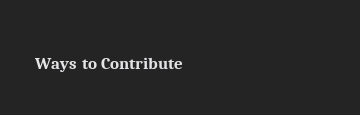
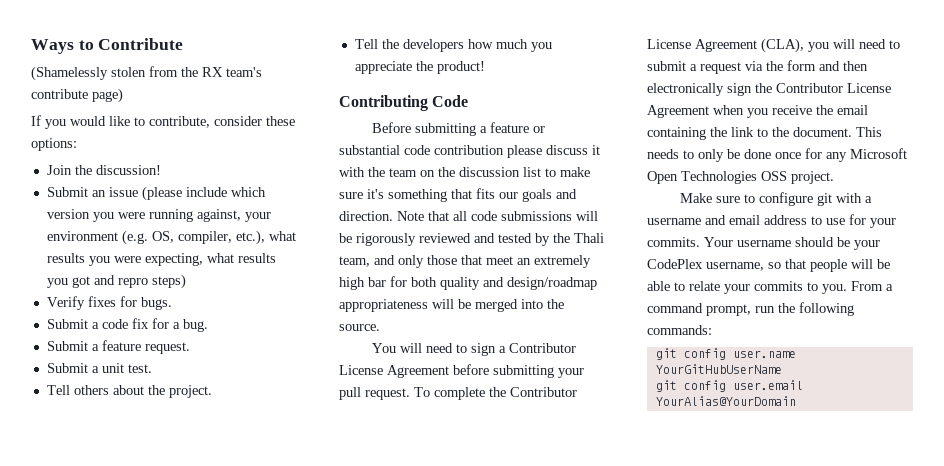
+ (Shamelessly stolen from the RX team's contribute page)
+ If you would like to contribute, consider these options:
+ Join the discussion!
+ Submit an issue (please include which version you were running against, your environment (e.g. OS, compiler, etc.), what results you were expecting, what results you got and repro steps)
+ Verify fixes for bugs.
+ Submit a code fix for a bug.
+ Submit a feature request.
+ Submit a unit test.
+ Tell others about the project.
+ Tell the developers how much you appreciate the product!
+ Contributing Code
+ Before submitting a feature or substantial code contribution please discuss it with the team on the discussion list to make sure it's something that fits our goals and direction. Note that all code submissions will be rigorously reviewed and tested by the Thali team, and only those that meet an extremely high bar for both quality and design/roadmap appropriateness will be merged into the source.
+ You will need to sign a Contributor License Agreement before submitting your pull request. To complete the Contributor License Agreement (CLA), you will need to submit a request via the form and then electronically sign the Contributor License Agreement when you receive the email containing the link to the document. This needs to only be done once for any Microsoft Open Technologies OSS project.
+ Make sure to configure git with a username and email address to use for your commits. Your username should be your CodePlex username, so that people will be able to relate your commits to you. From a command prompt, run the following commands:
+ git config user.name YourGitHubUserName
+ git config user.email YourAlias@YourDomain

